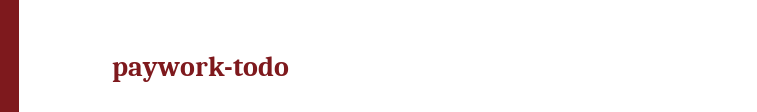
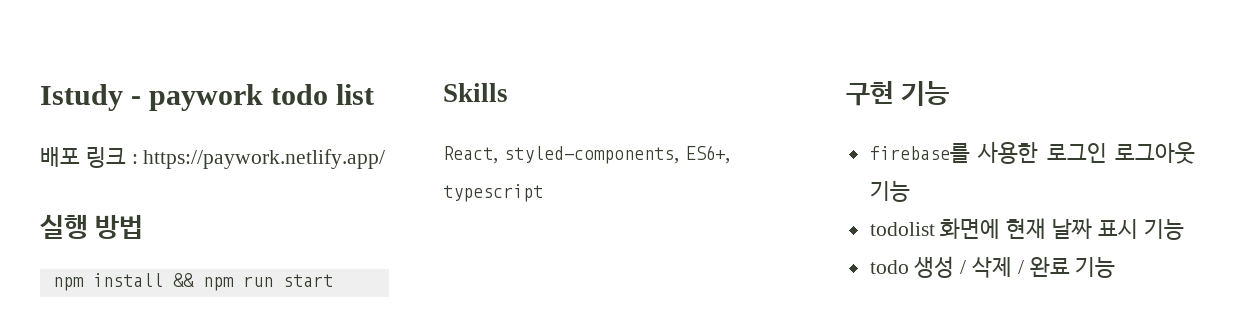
- paywork-todo
+ Istudy - paywork todo list
+ 배포 링크 : https://paywork.netlify.app/
+ 실행 방법
+ npm install && npm run start
+ Skills
+ React, styled-components, ES6+, typescript
+ 구현 기능
+ firebase를 사용한 로그인 로그아웃 기능
+ todolist 화면에 현재 날짜 표시 기능
+ todo 생성 / 삭제 / 완료 기능

